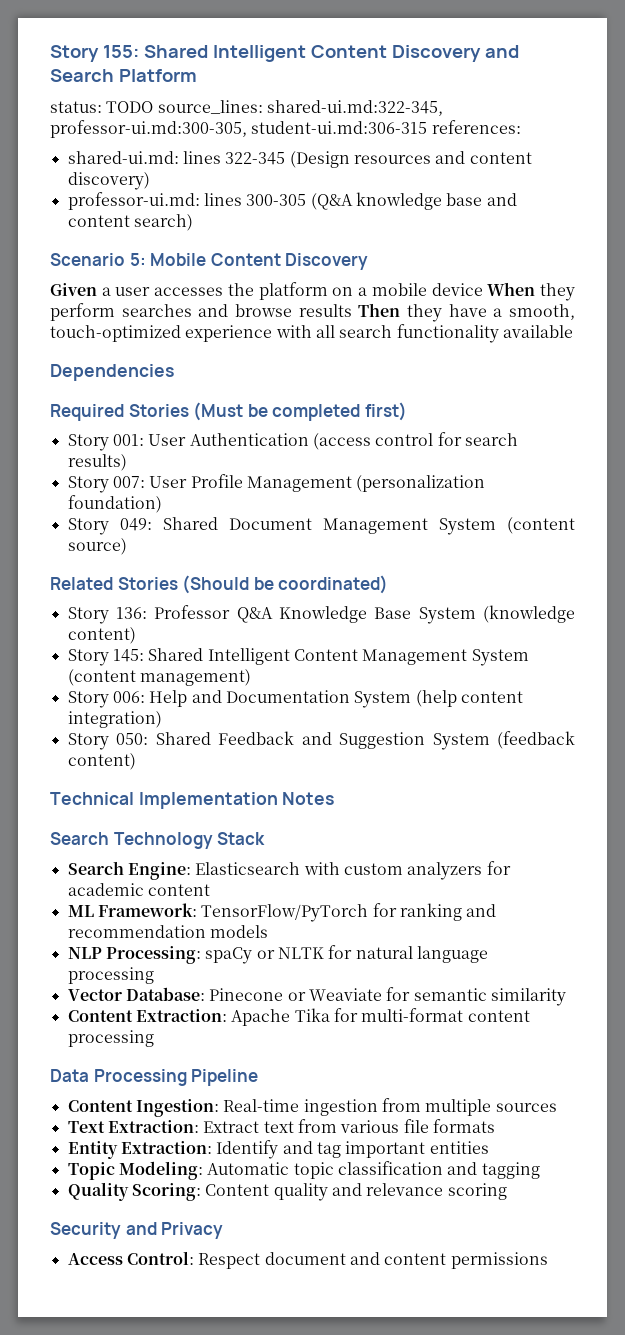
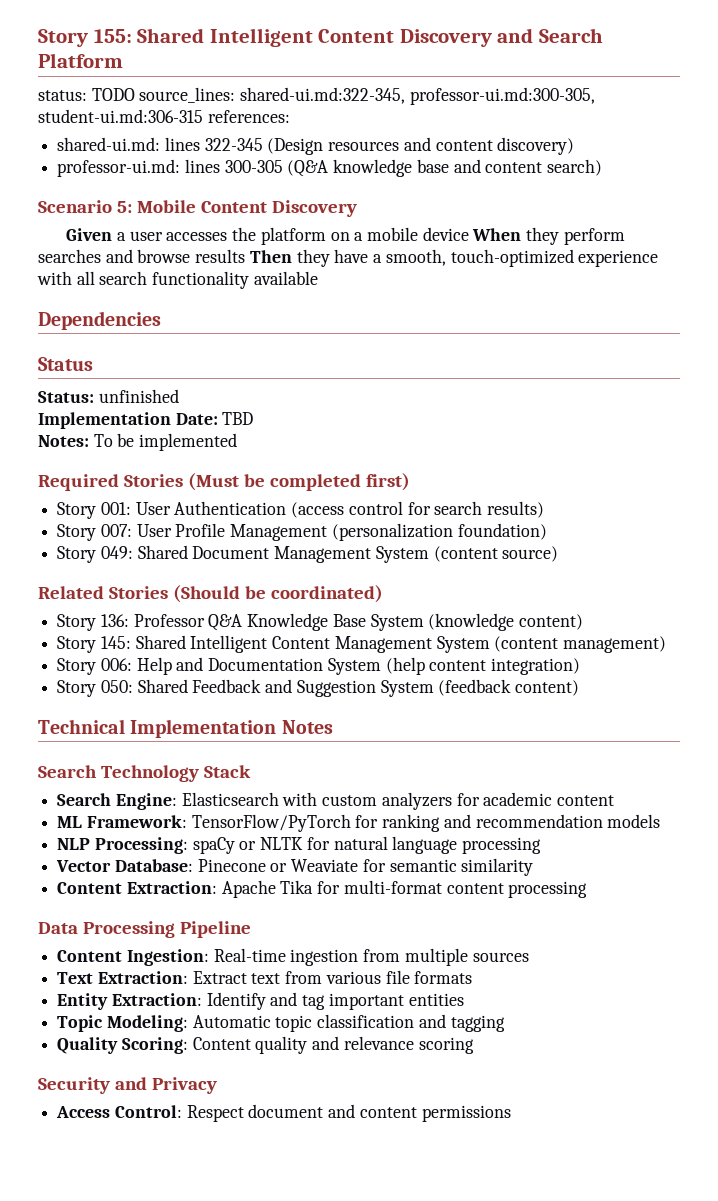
+ Status
+ Status: unfinished
+ Implementation Date: TBD
+ Notes: To be implemented

